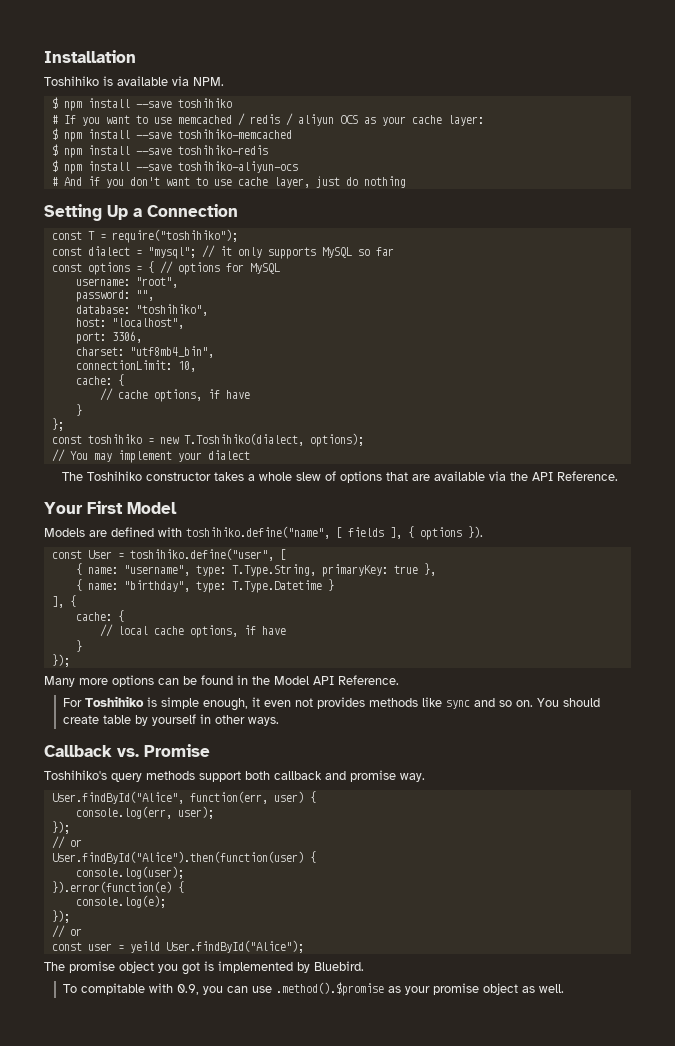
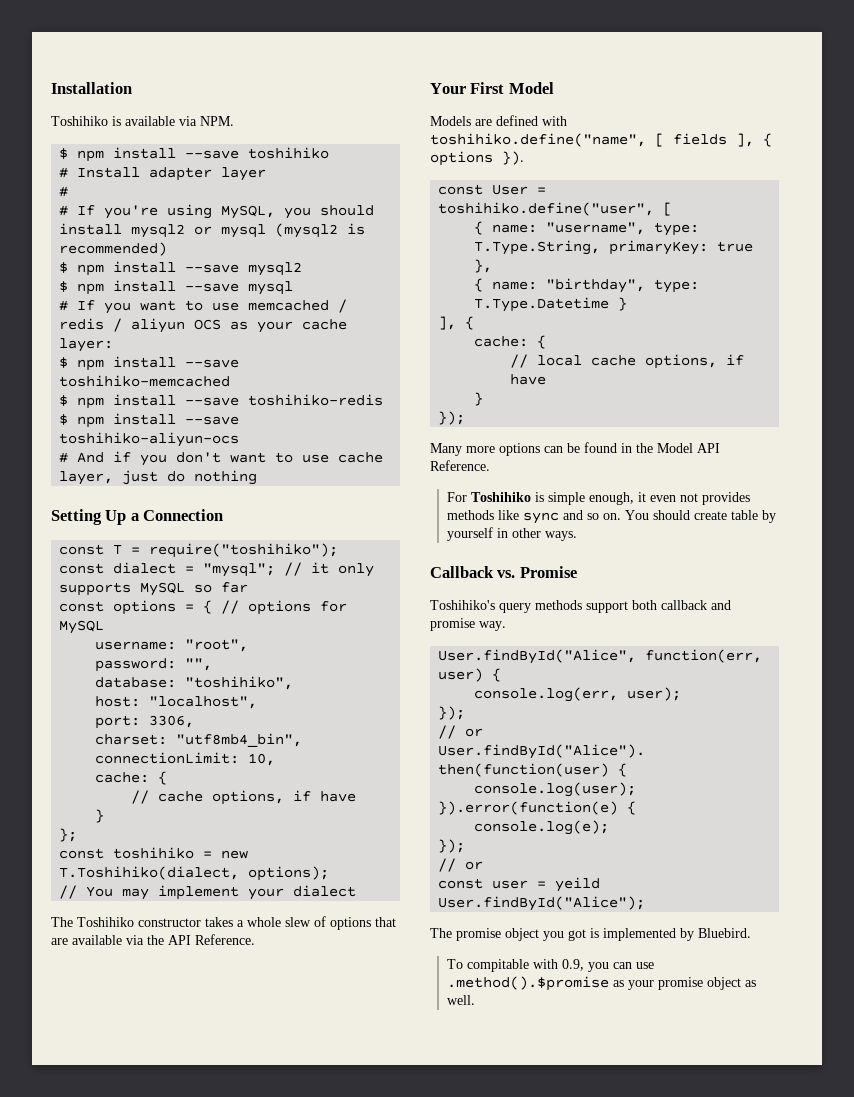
+ # Install adapter layer
+ #
+ # If you're using MySQL, you should install mysql2 or mysql (mysql2 is recommended)
+ $ npm install --save mysql2
+ $ npm install --save mysql

